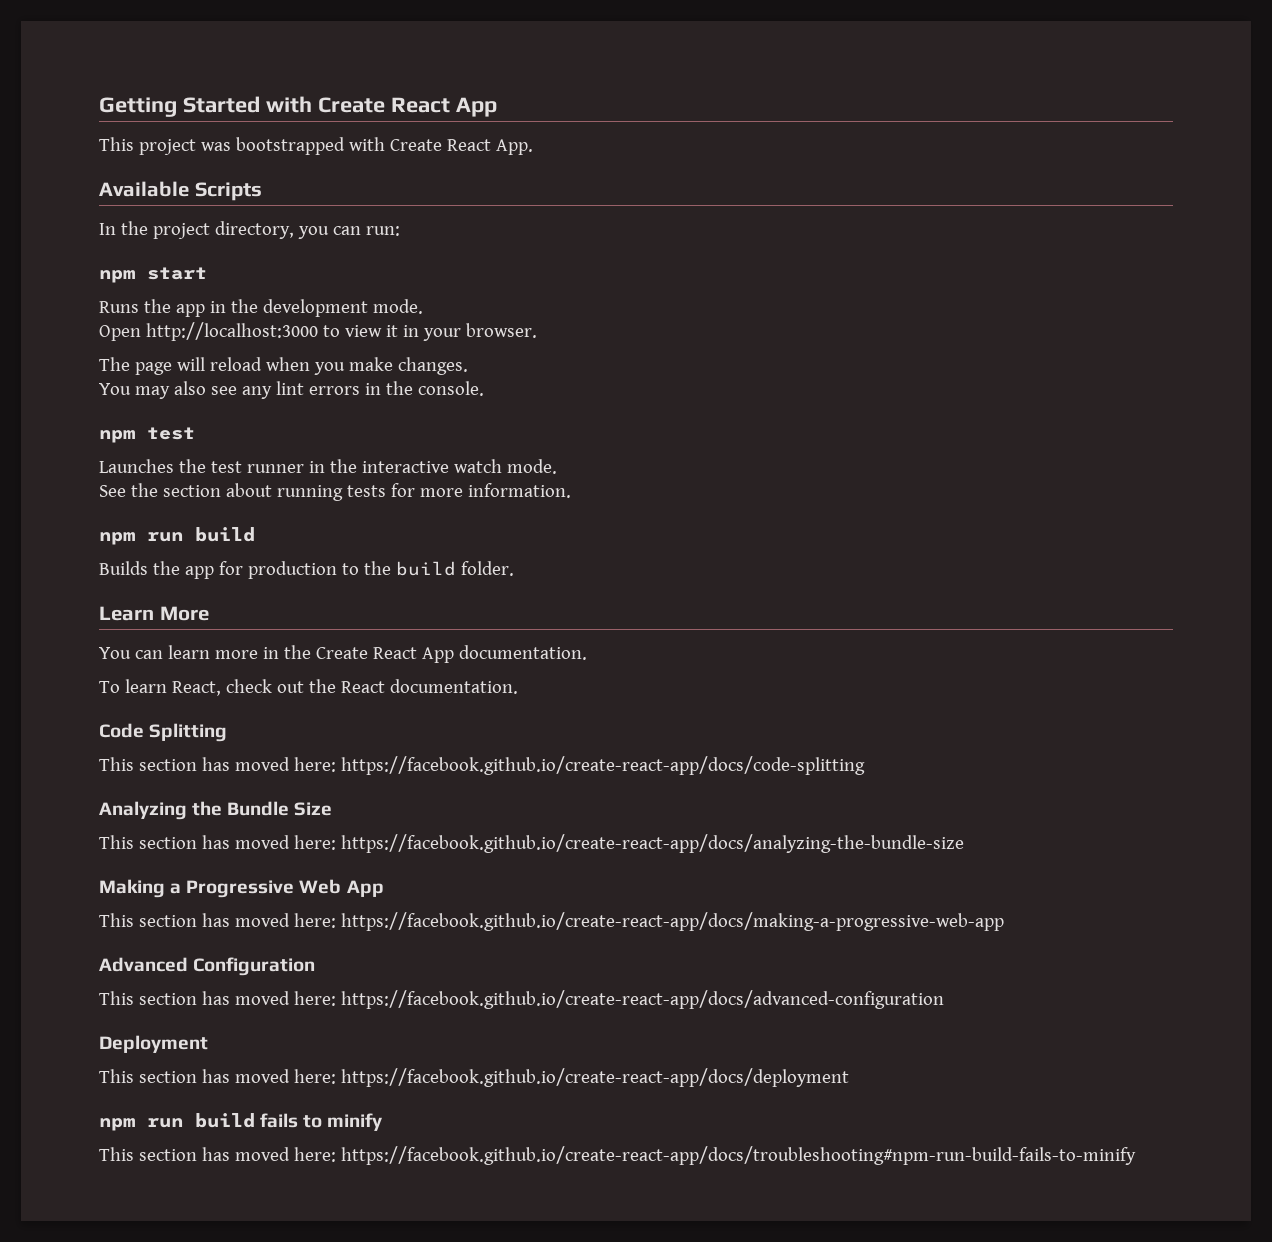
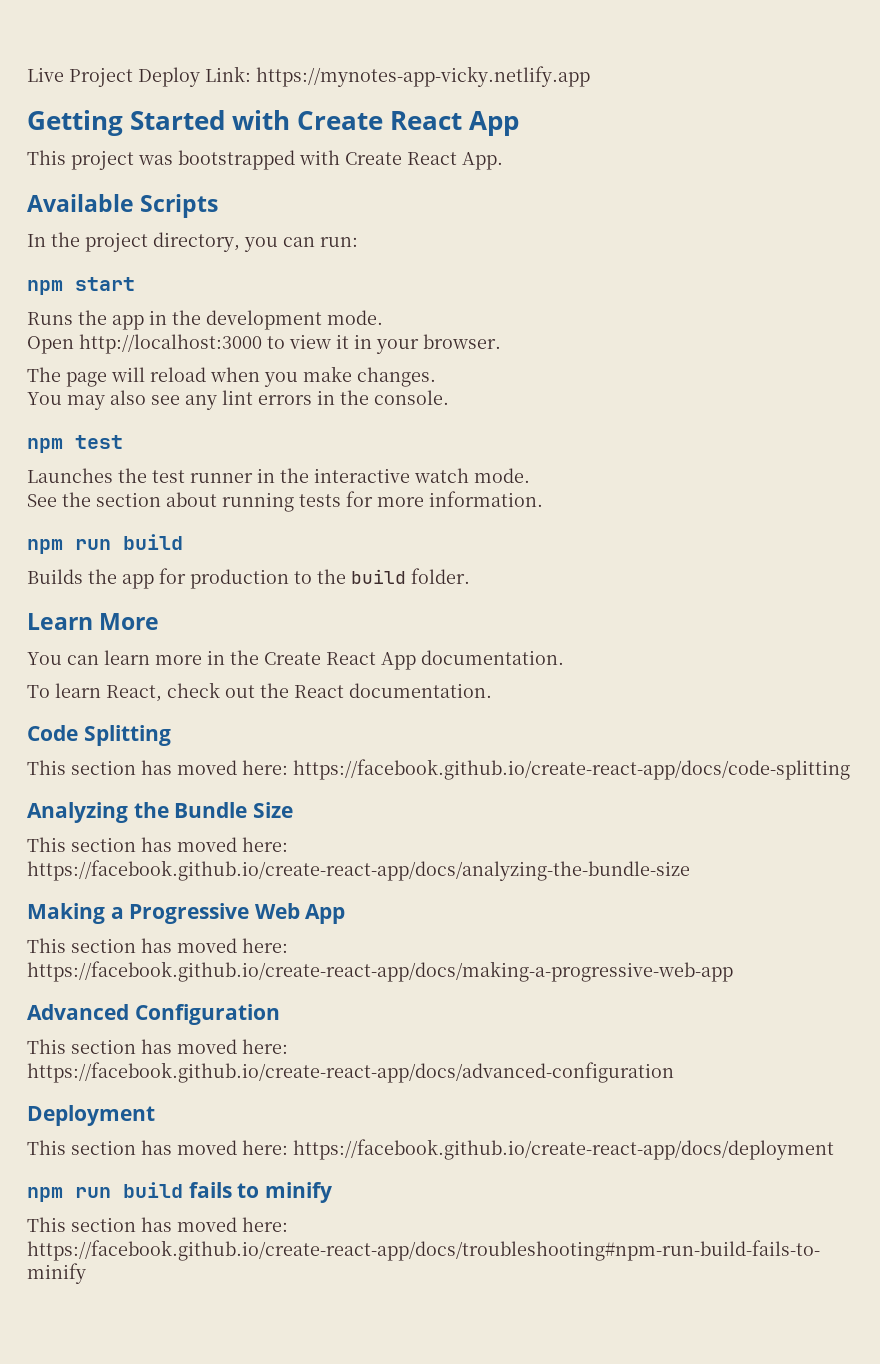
+ Live Project Deploy Link: https://mynotes-app-vicky.netlify.app

